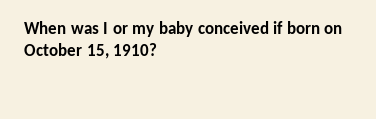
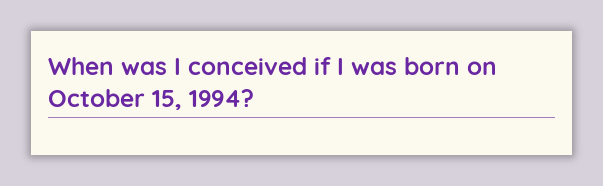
- When was I or my baby conceived if born on October 15, 1910?
+ When was I conceived if I was born on October 15, 1994?

